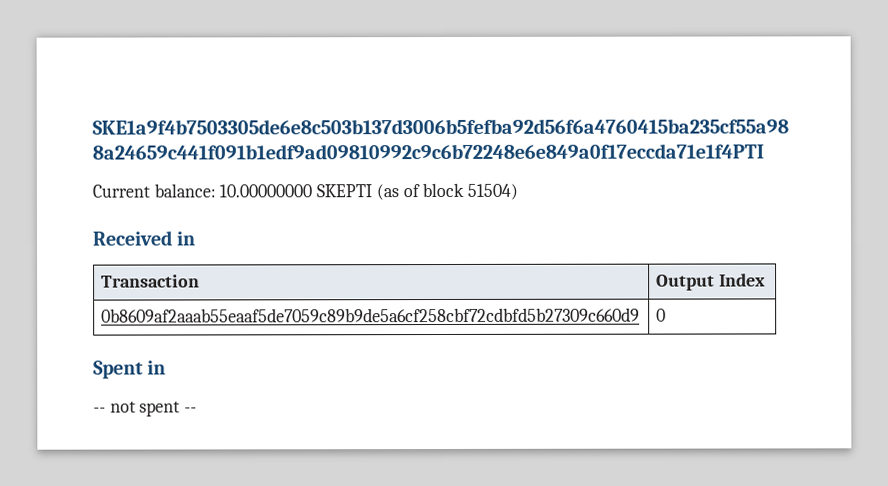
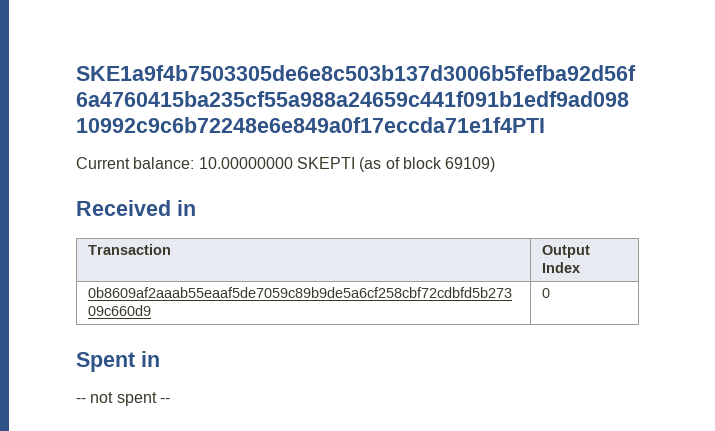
- Current balance: 10.00000000 SKEPTI (as of block 51504)
+ Current balance: 10.00000000 SKEPTI (as of block 69109)

